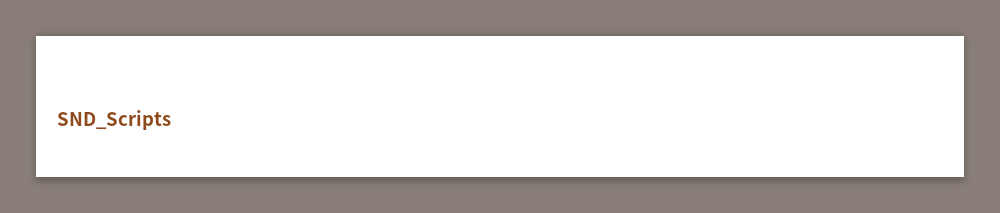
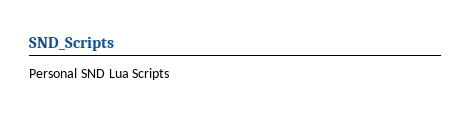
+ Personal SND Lua Scripts

